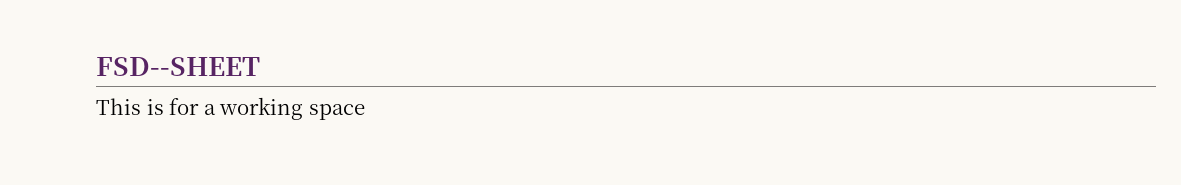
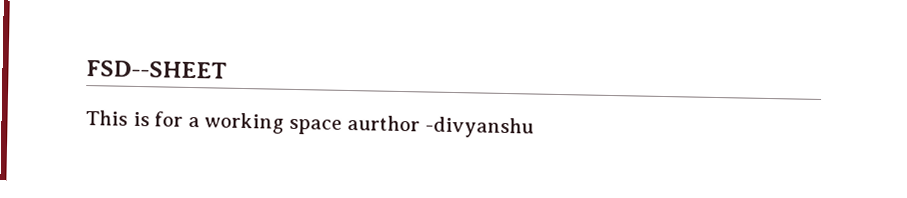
- This is for a working space
+ This is for a working space aurthor -divyanshu

